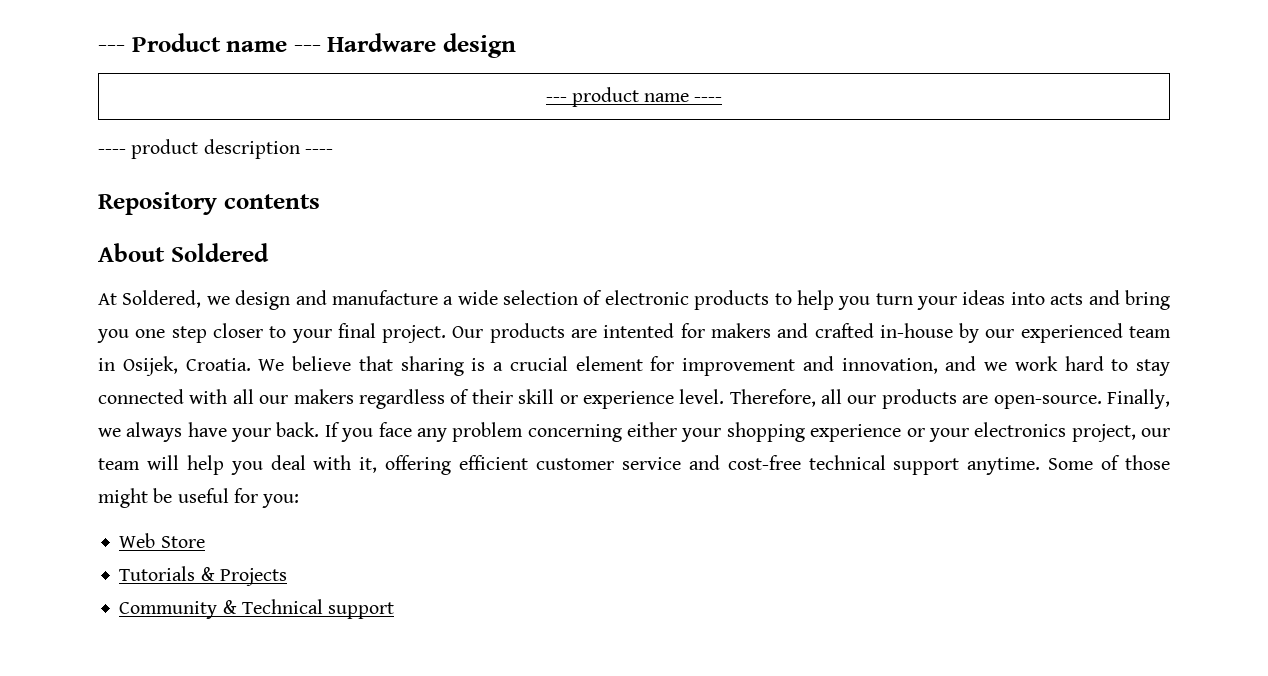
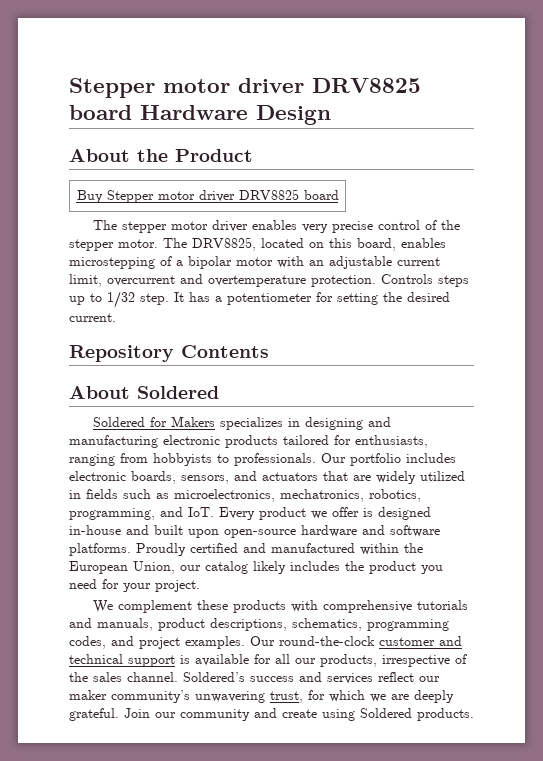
- --- Product name --- Hardware design
- --- product name ----
- ---- product description ----
+ Stepper motor driver DRV8825 board Hardware Design
+ About the Product
+ Buy Stepper motor driver DRV8825 board
+ The stepper motor driver enables very precise control of the stepper motor. The DRV8825, located on this board, enables microstepping of a bipolar motor with an adjustable current limit, overcurrent and overtemperature protection. Controls steps up to 1/32 step. It has a potentiometer for setting the desired current.
- Repository contents
+ Repository Contents
- At Soldered, we design and manufacture a wide selection of electronic products to help you turn your ideas into acts and bring you one step closer to your final project. Our products are intented for makers and crafted in-house by our experienced team in Osijek, Croatia. We believe that sharing is a crucial element for improvement and innovation, and we work hard to stay connected with all our makers regardless of their skill or experience level. Therefore, all our products are open-source. Finally, we always have your back. If you face any problem concerning either your shopping experience or your electronics project, our team will help you deal with it, offering efficient customer service and cost-free technical support anytime. Some of those might be useful for you:
- Web Store
- Tutorials & Projects
- Community & Technical support
+ Soldered for Makers specializes in designing and manufacturing electronic products tailored for enthusiasts, ranging from hobbyists to professionals. Our portfolio includes electronic boards, sensors, and actuators that are widely utilized in fields such as microelectronics, mechatronics, robotics, programming, and IoT. Every product we offer is designed in-house and built upon open-source hardware and software platforms. Proudly certified and manufactured within the European Union, our catalog likely includes the product you need for your project.
+ We complement these products with comprehensive tutorials and manuals, product descriptions, schematics, programming codes, and project examples. Our round-the-clock customer and technical support is available for all our products, irrespective of the sales channel. Soldered’s success and services reflect our maker community’s unwavering trust, for which we are deeply grateful. Join our community and create using Soldered products.

